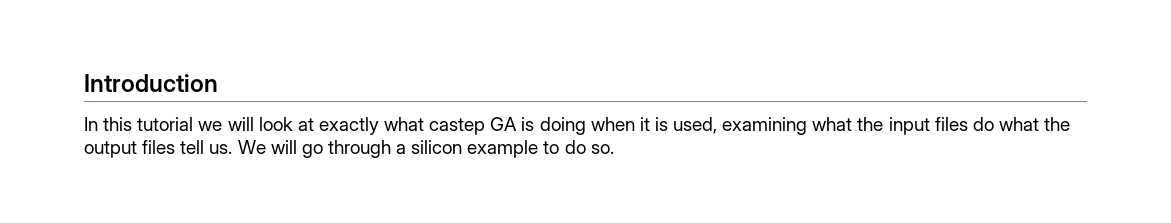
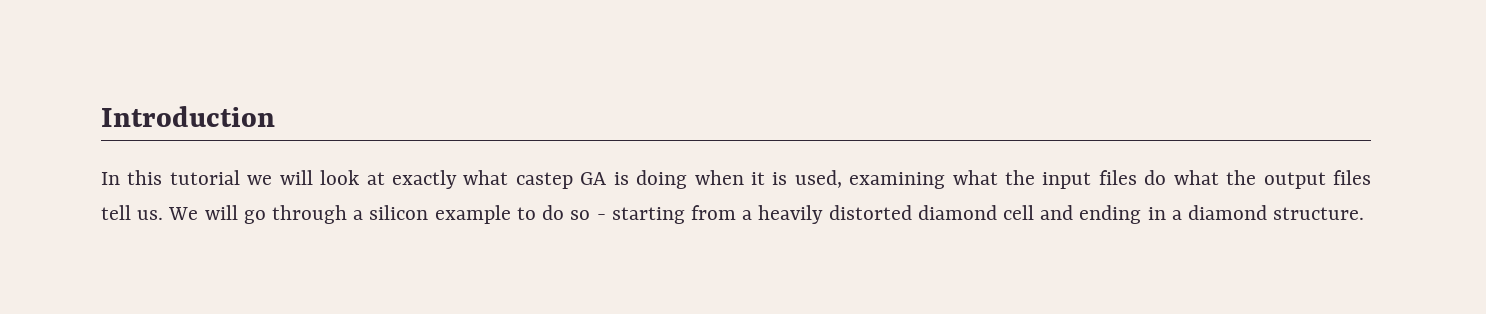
- We will go through a silicon example to do so.
+ We will go through a silicon example to do so - starting from a heavily distorted diamond cell and ending in a diamond structure.

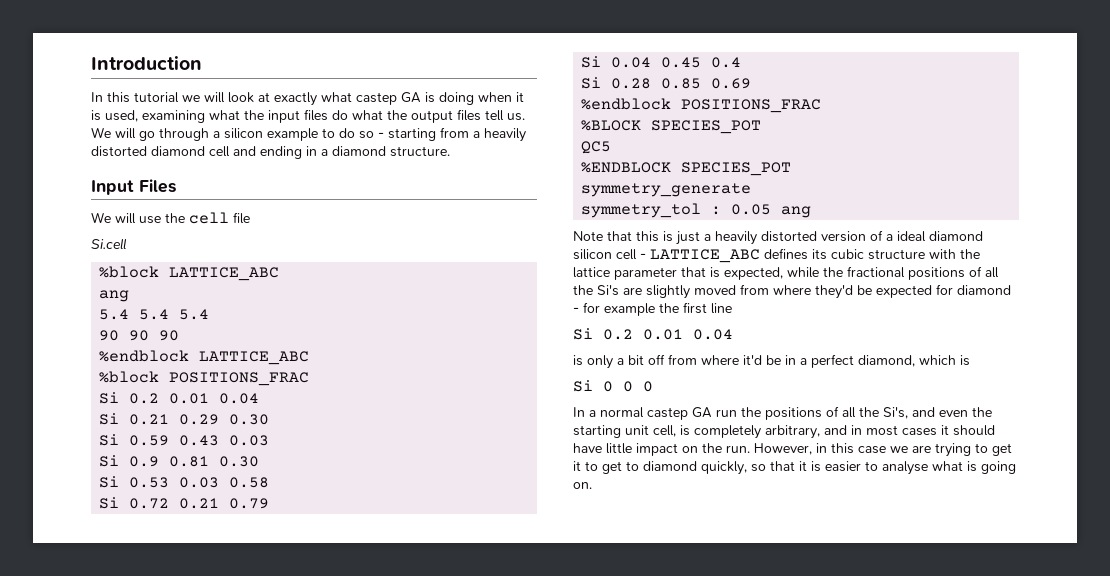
+ Input Files
+ We will use the cell file
+ Si.cell
+ %block LATTICE_ABC
+ ang
+ 5.4 5.4 5.4
+ 90 90 90
+ %endblock LATTICE_ABC
+ %block POSITIONS_FRAC
+ Si 0.2 0.01 0.04
+ Si 0.21 0.29 0.30
+ Si 0.59 0.43 0.03
+ Si 0.9 0.81 0.30
+ Si 0.53 0.03 0.58
+ Si 0.72 0.21 0.79
+ Si 0.04 0.45 0.4
+ Si 0.28 0.85 0.69
+ %endblock POSITIONS_FRAC
+ %BLOCK SPECIES_POT
+ QC5
+ %ENDBLOCK SPECIES_POT
+ symmetry_generate
+ symmetry_tol : 0.05 ang
+ Note that this is just a heavily distorted version of a ideal diamond silicon cell - LATTICE_ABC defines its cubic structure with the lattice parameter that is expected, while the fractional positions of all the Si's are slightly moved from where they'd be expected for diamond - for example the first line
+ Si 0.2 0.01 0.04
+ is only a bit off from where it'd be in a perfect diamond, which is
+ Si 0 0 0
+ In a normal castep GA run the positions of all the Si's, and even the starting unit cell, is completely arbitrary, and in most cases it should have little impact on the run. However, in this case we are trying to get it to get to diamond quickly, so that it is easier to analyse what is going on.

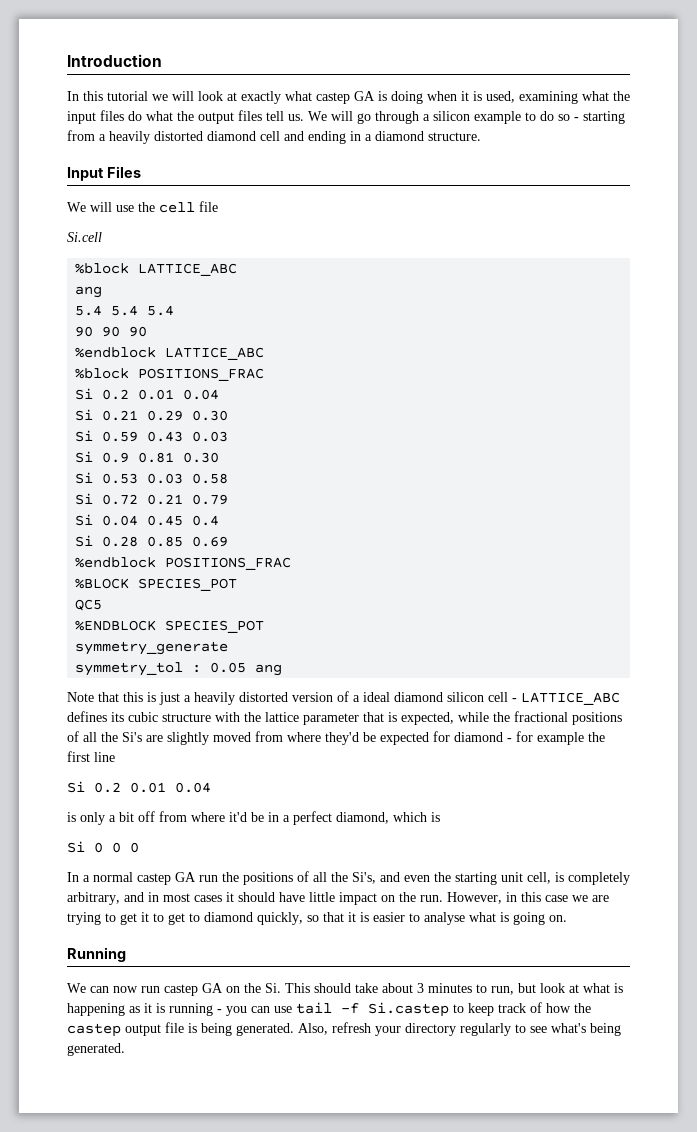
+ Running
+ We can now run castep GA on the Si. This should take about 3 minutes to run, but look at what is happening as it is running - you can use tail -f Si.castep to keep track of how the castep output file is being generated. Also, refresh your directory regularly to see what's being generated.

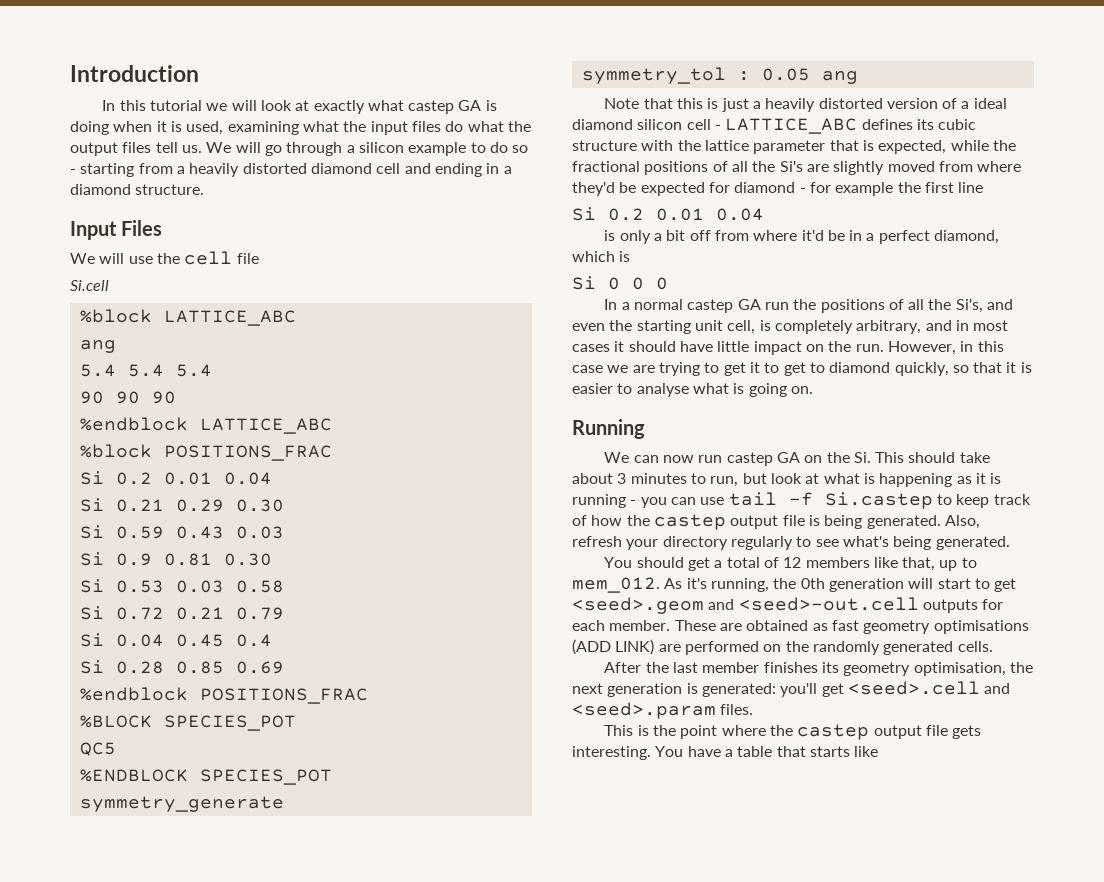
+ You should get a total of 12 members like that, up to mem_012. As it's running, the 0th generation will start to get <seed>.geom and <seed>-out.cell outputs for each member. These are obtained as fast geometry optimisations (ADD LINK) are performed on the randomly generated cells.
+ After the last member finishes its geometry optimisation, the next generation is generated: you'll get <seed>.cell and <seed>.param files.
+ This is the point where the castep output file gets interesting. You have a table that starts like

